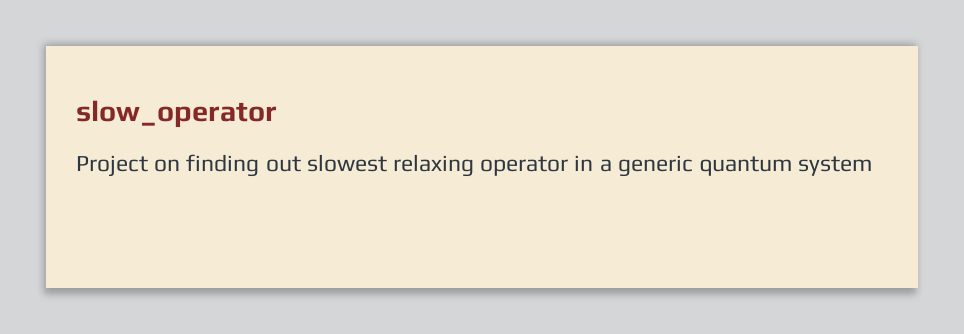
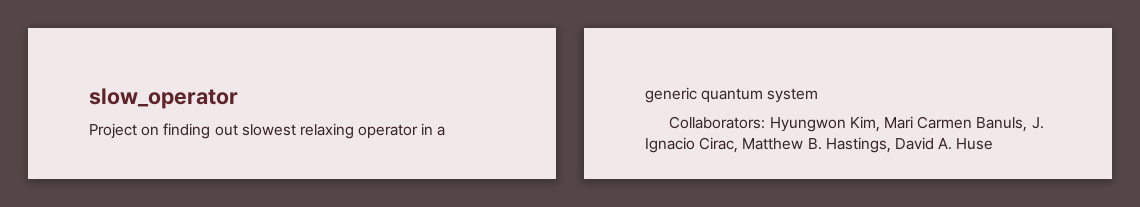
+ Collaborators: Hyungwon Kim, Mari Carmen Banuls, J. Ignacio Cirac, Matthew B. Hastings, David A. Huse

